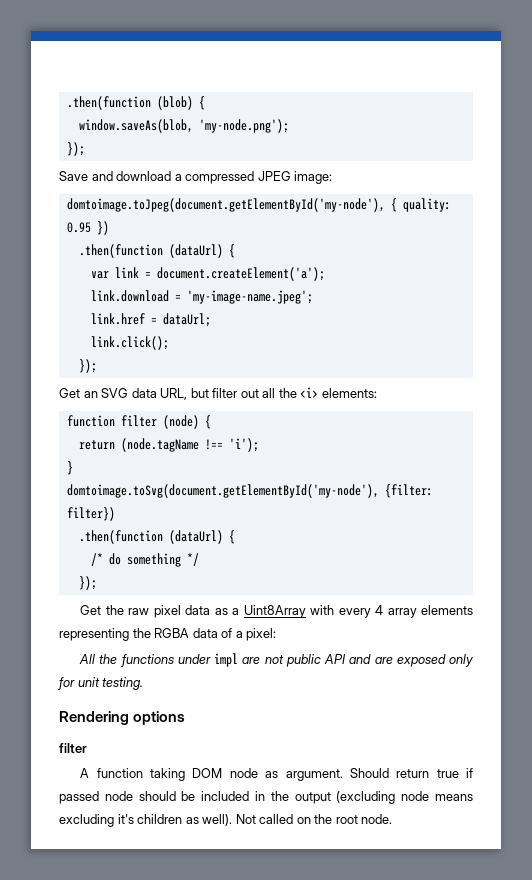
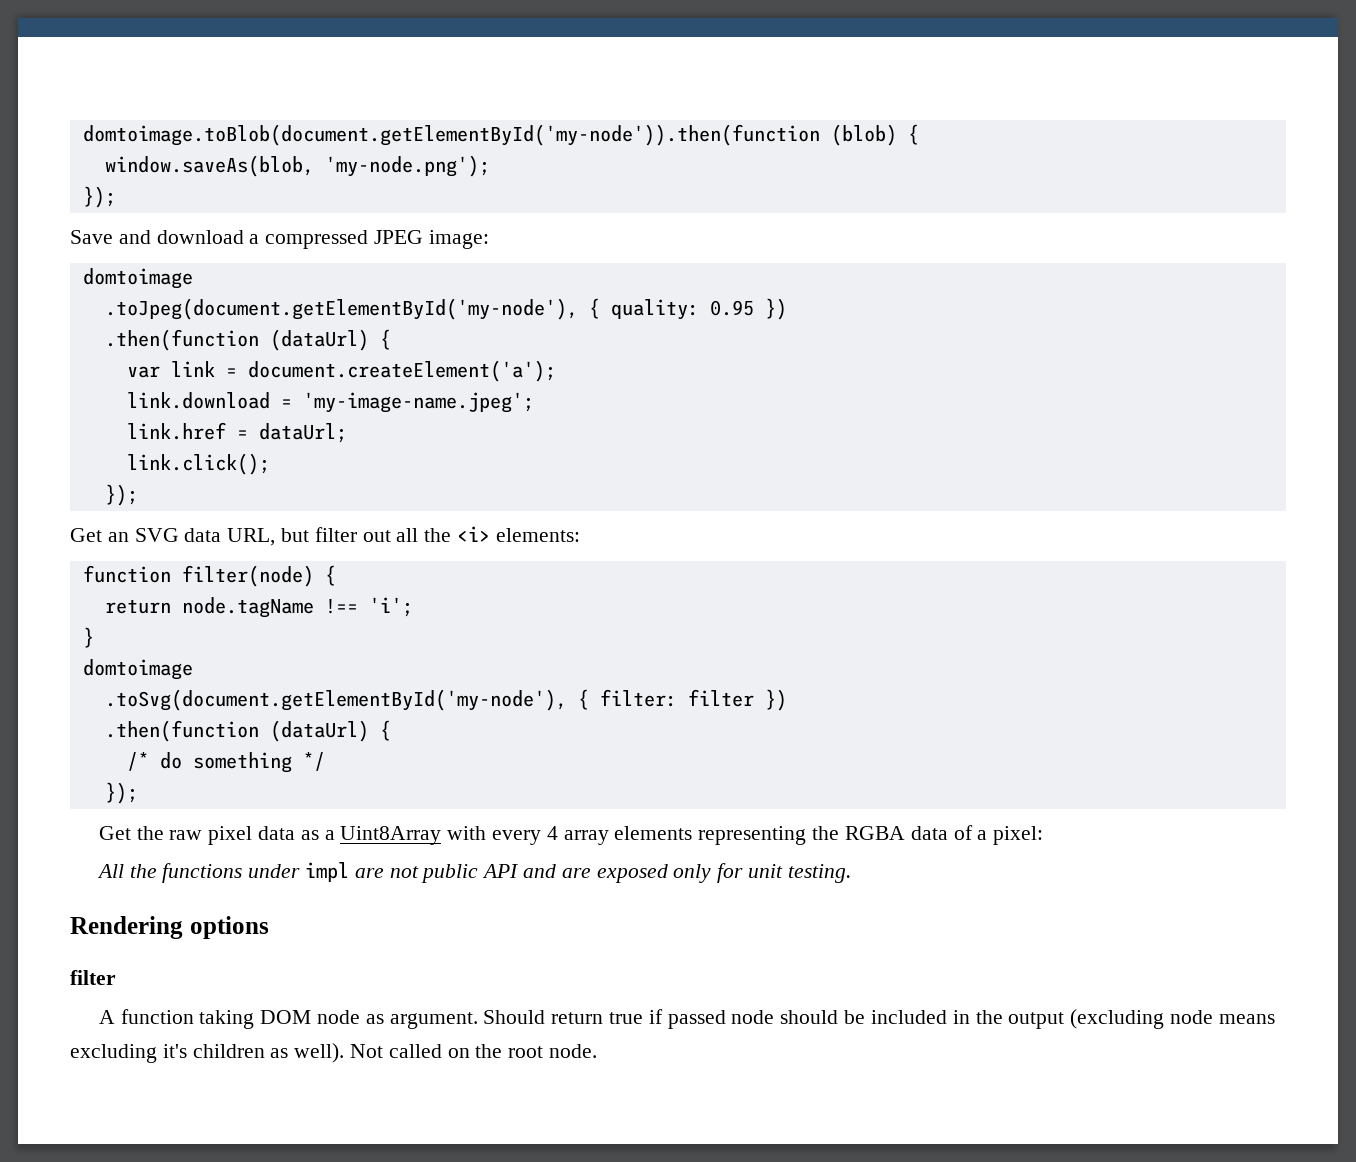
- .then(function (blob) {
+ domtoimage.toBlob(document.getElementById('my-node')).then(function (blob) {
  Save and download a compressed JPEG image:
- domtoimage.toJpeg(document.getElementById('my-node'), { quality: 0.95 })
+ domtoimage
+ .toJpeg(document.getElementById('my-node'), { quality: 0.95 })
- function filter (node) {
+ function filter(node) {
- return (node.tagName !== 'i');
+ return node.tagName !== 'i';
  }
- domtoimage.toSvg(document.getElementById('my-node'), {filter: filter})
+ domtoimage
+ .toSvg(document.getElementById('my-node'), { filter: filter })

